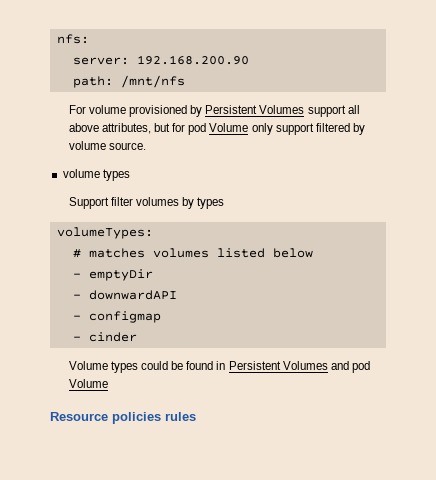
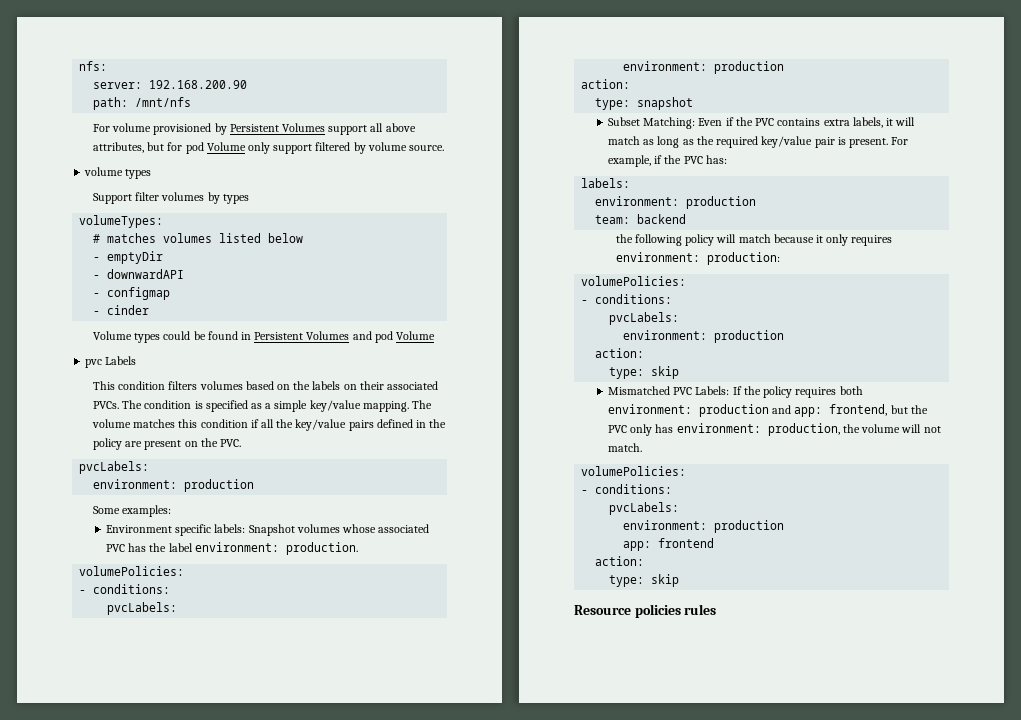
+ pvc Labels
+ This condition filters volumes based on the labels on their associated PVCs. The condition is specified as a simple key/value mapping. The volume matches this condition if all the key/value pairs defined in the policy are present on the PVC.
+ pvcLabels:
+ environment: production
+ Some examples:
+ Environment specific labels: Snapshot volumes whose associated PVC has the label environment: production.
+ volumePolicies:
+ - conditions:
+ pvcLabels:
+ environment: production
+ action:
+ type: snapshot
+ Subset Matching: Even if the PVC contains extra labels, it will match as long as the required key/value pair is present. For example, if the PVC has:
+ labels:
+ environment: production
+ team: backend
+ the following policy will match because it only requires environment: production:
+ volumePolicies:
+ - conditions:
+ pvcLabels:
+ environment: production
+ action:
+ type: skip
+ Mismatched PVC Labels: If the policy requires both environment: production and app: frontend, but the PVC only has environment: production, the volume will not match.
+ volumePolicies:
+ - conditions:
+ pvcLabels:
+ environment: production
+ app: frontend
+ action:
+ type: skip

